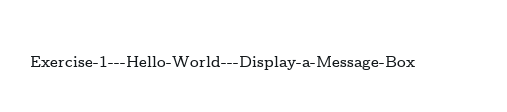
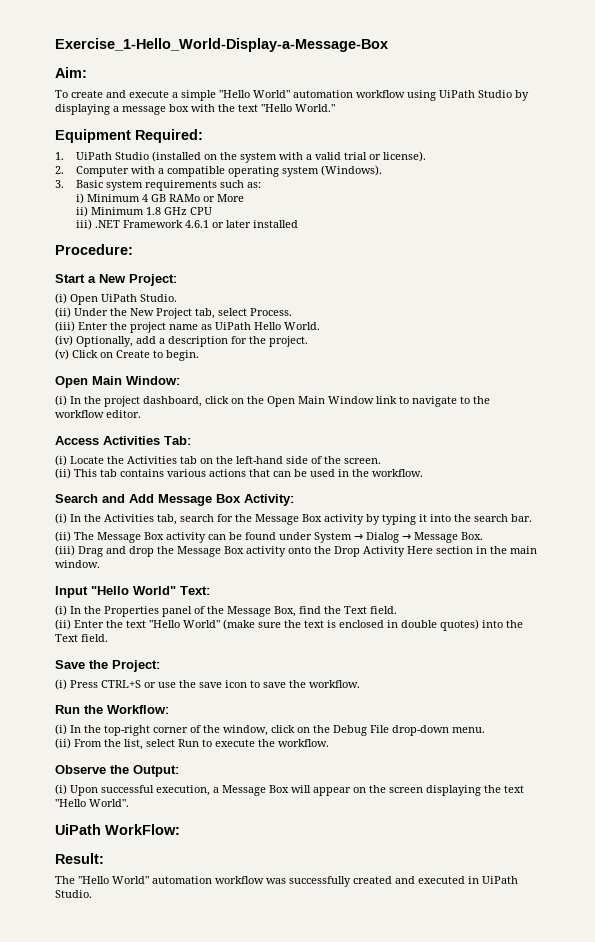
- Exercise-1---Hello-World---Display-a-Message-Box
+ Exercise_1-Hello_World-Display-a-Message-Box
+ Aim:
+ To create and execute a simple "Hello World" automation workflow using UiPath Studio by displaying a message box with the text "Hello World."
+ Equipment Required:
+ 1. UiPath Studio (installed on the system with a valid trial or license).
+ 2. Computer with a compatible operating system (Windows).
+ 3. Basic system requirements such as:
+ i) Minimum 4 GB RAMo or More
+ ii) Minimum 1.8 GHz CPU
+ iii) .NET Framework 4.6.1 or later installed
+ Procedure:
+ Start a New Project:
+ (i) Open UiPath Studio.
+ (ii) Under the New Project tab, select Process.
+ (iii) Enter the project name as UiPath Hello World.
+ (iv) Optionally, add a description for the project.
+ (v) Click on Create to begin.
+ Open Main Window:
+ (i) In the project dashboard, click on the Open Main Window link to navigate to the workflow editor.
+ Access Activities Tab:
+ (i) Locate the Activities tab on the left-hand side of the screen.
+ (ii) This tab contains various actions that can be used in the workflow.
+ Search and Add Message Box Activity:
+ (i) In the Activities tab, search for the Message Box activity by typing it into the search bar.
+ (ii) The Message Box activity can be found under System → Dialog → Message Box.
+ (iii) Drag and drop the Message Box activity onto the Drop Activity Here section in the main window.
+ Input "Hello World" Text:
+ (i) In the Properties panel of the Message Box, find the Text field.
+ (ii) Enter the text "Hello World" (make sure the text is enclosed in double quotes) into the Text field.
+ Save the Project:
+ (i) Press CTRL+S or use the save icon to save the workflow.
+ Run the Workflow:
+ (i) In the top-right corner of the window, click on the Debug File drop-down menu.
+ (ii) From the list, select Run to execute the workflow.
+ Observe the Output:
+ (i) Upon successful execution, a Message Box will appear on the screen displaying the text "Hello World".
+ UiPath WorkFlow:
+ Result:
+ The "Hello World" automation workflow was successfully created and executed in UiPath Studio.

